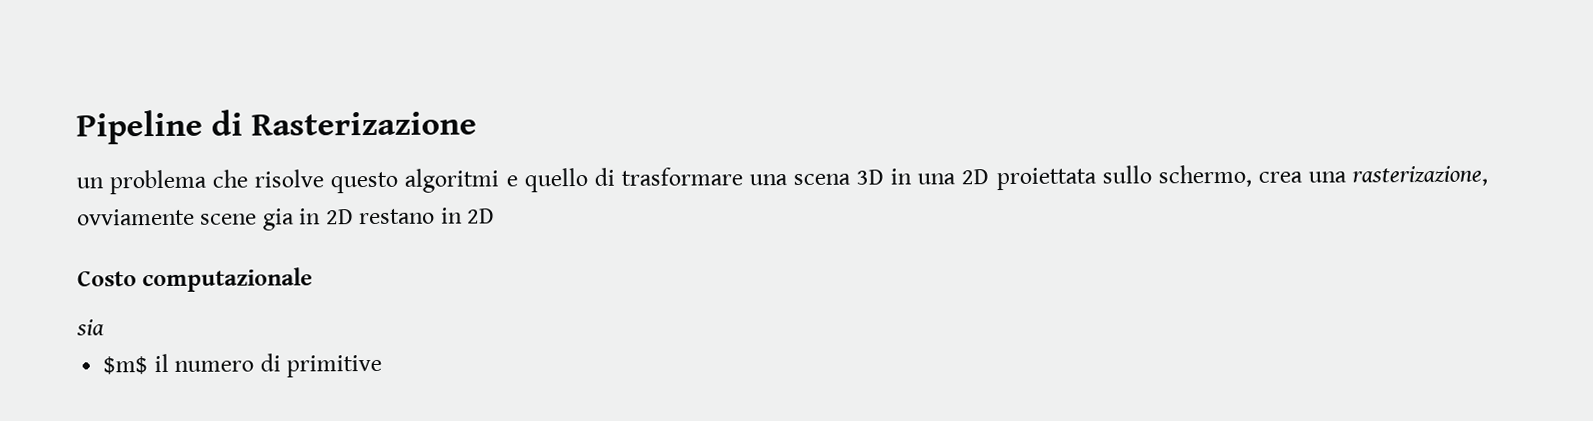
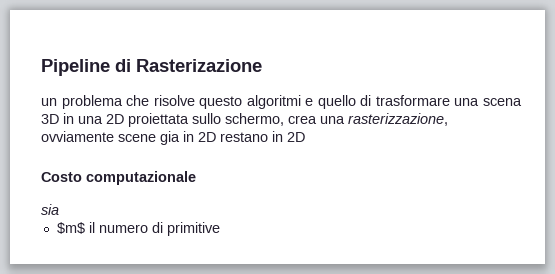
- un problema che risolve questo algoritmi e quello di trasformare una scena 3D in una 2D proiettata sullo schermo, crea una rasterizazione, ovviamente scene gia in 2D restano in 2D
+ un problema che risolve questo algoritmi e quello di trasformare una scena 3D in una 2D proiettata sullo schermo, crea una rasterizzazione, ovviamente scene gia in 2D restano in 2D

